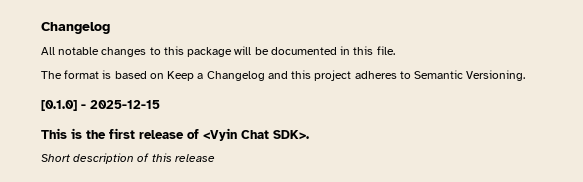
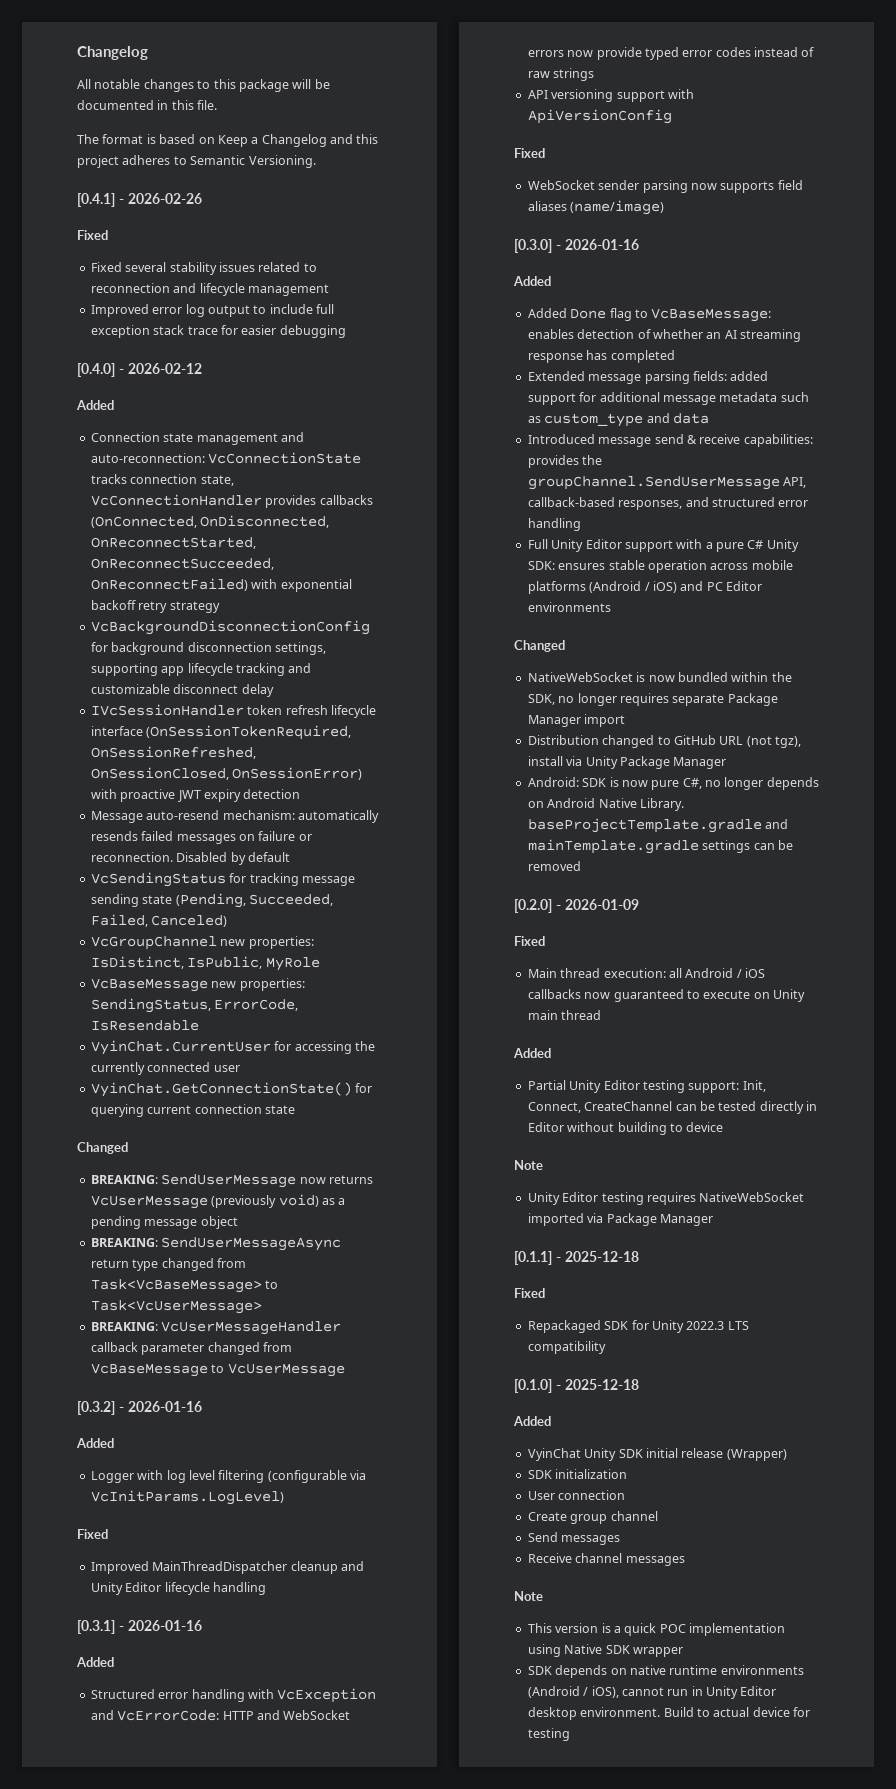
- [0.1.0] - 2025-12-15
- This is the first release of <Vyin Chat SDK>.
- Short description of this release
+ [0.4.1] - 2026-02-26
+ Fixed
+ Fixed several stability issues related to reconnection and lifecycle management
+ Improved error log output to include full exception stack trace for easier debugging
+ [0.4.0] - 2026-02-12
+ Added
+ Connection state management and auto-reconnection: VcConnectionState tracks connection state, VcConnectionHandler provides callbacks (OnConnected, OnDisconnected, OnReconnectStarted, OnReconnectSucceeded, OnReconnectFailed) with exponential backoff retry strategy
+ VcBackgroundDisconnectionConfig for background disconnection settings, supporting app lifecycle tracking and customizable disconnect delay
+ IVcSessionHandler token refresh lifecycle interface (OnSessionTokenRequired, OnSessionRefreshed, OnSessionClosed, OnSessionError) with proactive JWT expiry detection
+ Message auto-resend mechanism: automatically resends failed messages on failure or reconnection. Disabled by default
+ VcSendingStatus for tracking message sending state (Pending, Succeeded, Failed, Canceled)
+ VcGroupChannel new properties: IsDistinct, IsPublic, MyRole
+ VcBaseMessage new properties: SendingStatus, ErrorCode, IsResendable
+ VyinChat.CurrentUser for accessing the currently connected user
+ VyinChat.GetConnectionState() for querying current connection state
+ Changed
+ BREAKING: SendUserMessage now returns VcUserMessage (previously void) as a pending message object
+ BREAKING: SendUserMessageAsync return type changed from Task<VcBaseMessage> to Task<VcUserMessage>
+ BREAKING: VcUserMessageHandler callback parameter changed from VcBaseMessage to VcUserMessage
+ [0.3.2] - 2026-01-16
+ Added
+ Logger with log level filtering (configurable via VcInitParams.LogLevel)
+ Fixed
+ Improved MainThreadDispatcher cleanup and Unity Editor lifecycle handling
+ [0.3.1] - 2026-01-16
+ Added
+ Structured error handling with VcException and VcErrorCode: HTTP and WebSocket errors now provide typed error codes instead of raw strings
+ API versioning support with ApiVersionConfig
+ Fixed
+ WebSocket sender parsing now supports field aliases (name/image)
+ [0.3.0] - 2026-01-16
+ Added
+ Added Done flag to VcBaseMessage: enables detection of whether an AI streaming response has completed
+ Extended message parsing fields: added support for additional message metadata such as custom_type and data
+ Introduced message send & receive capabilities: provides the groupChannel.SendUserMessage API, callback-based responses, and structured error handling
+ Full Unity Editor support with a pure C# Unity SDK: ensures stable operation across mobile platforms (Android / iOS) and PC Editor environments
+ Changed
+ NativeWebSocket is now bundled within the SDK, no longer requires separate Package Manager import
+ Distribution changed to GitHub URL (not tgz), install via Unity Package Manager
+ Android: SDK is now pure C#, no longer depends on Android Native Library. baseProjectTemplate.gradle and mainTemplate.gradle settings can be removed
+ [0.2.0] - 2026-01-09
+ Fixed
+ Main thread execution: all Android / iOS callbacks now guaranteed to execute on Unity main thread
+ Added
+ Partial Unity Editor testing support: Init, Connect, CreateChannel can be tested directly in Editor without building to device
+ Note
+ Unity Editor testing requires NativeWebSocket imported via Package Manager
+ [0.1.1] - 2025-12-18
+ Fixed
+ Repackaged SDK for Unity 2022.3 LTS compatibility
+ [0.1.0] - 2025-12-18
+ Added
+ VyinChat Unity SDK initial release (Wrapper)
+ SDK initialization
+ User connection
+ Create group channel
+ Send messages
+ Receive channel messages
+ Note
+ This version is a quick POC implementation using Native SDK wrapper
+ SDK depends on native runtime environments (Android / iOS), cannot run in Unity Editor desktop environment. Build to actual device for testing

